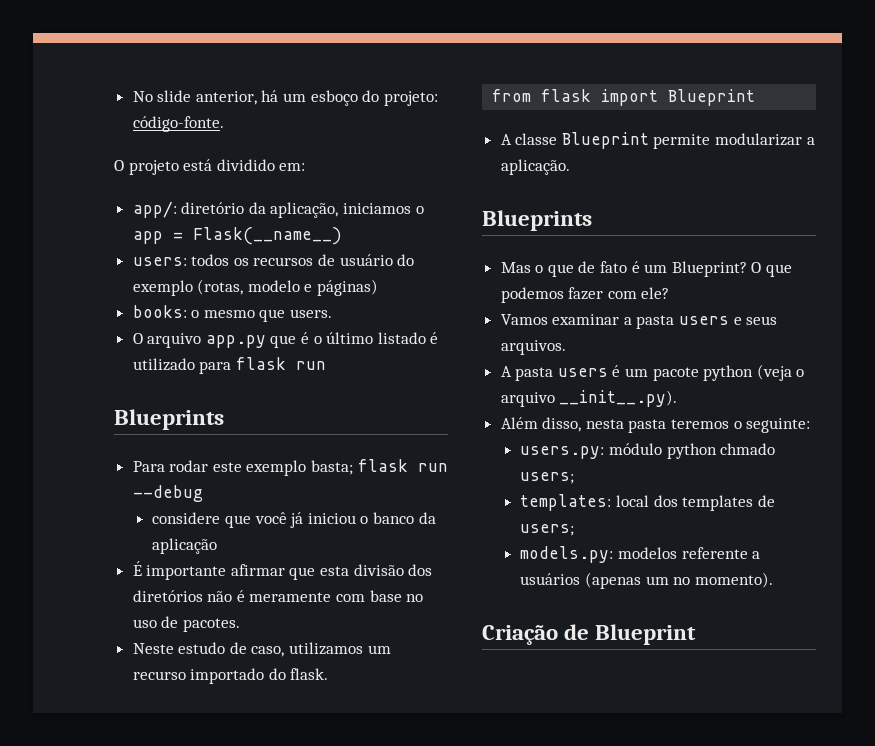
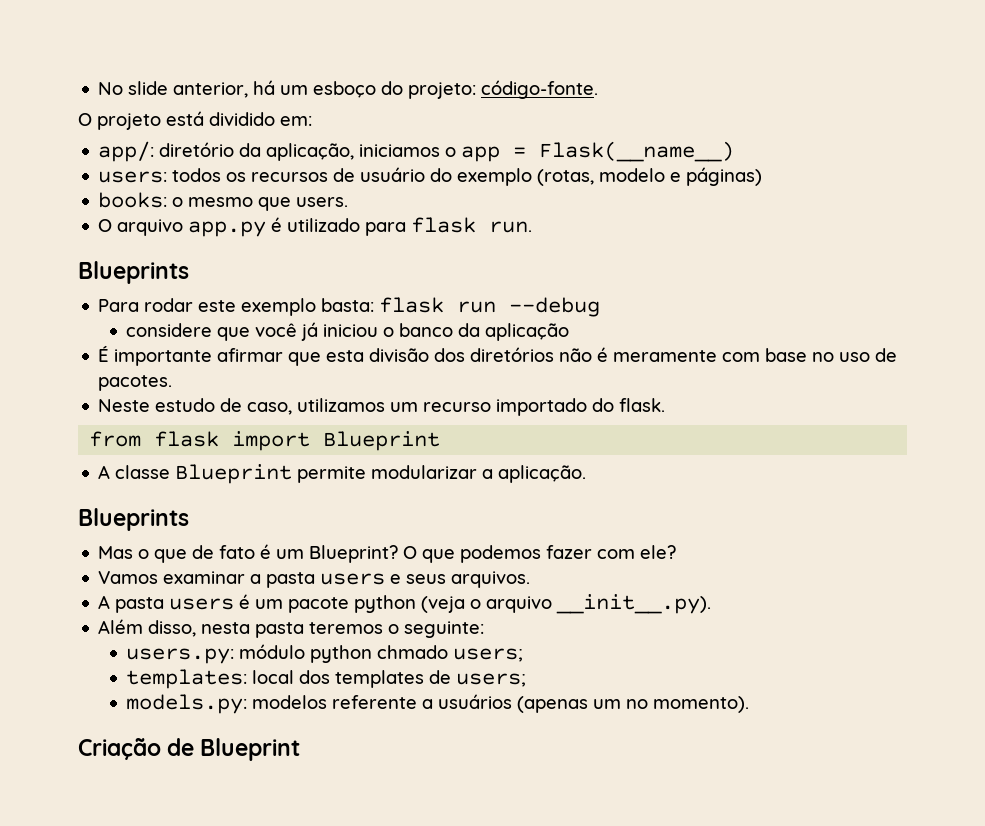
- O arquivo app.py que é o último listado é utilizado para flask run
+ O arquivo app.py é utilizado para flask run.
- Para rodar este exemplo basta; flask run --debug
+ Para rodar este exemplo basta: flask run --debug

